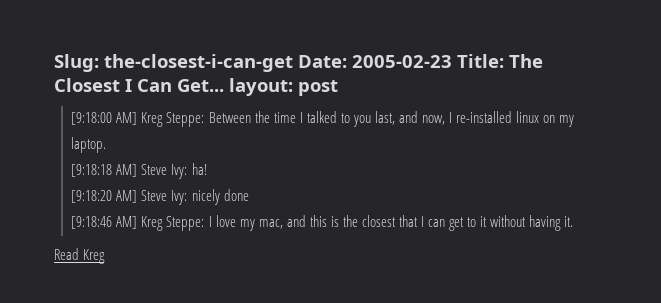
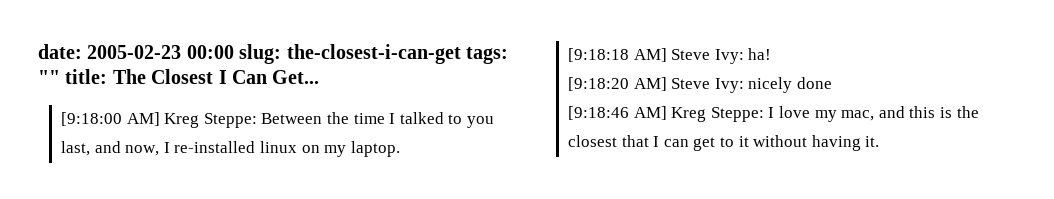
- Slug: the-closest-i-can-get Date: 2005-02-23 Title: The Closest I Can Get... layout: post
+ date: 2005-02-23 00:00 slug: the-closest-i-can-get tags: "" title: The Closest I Can Get...
- Read Kreg

